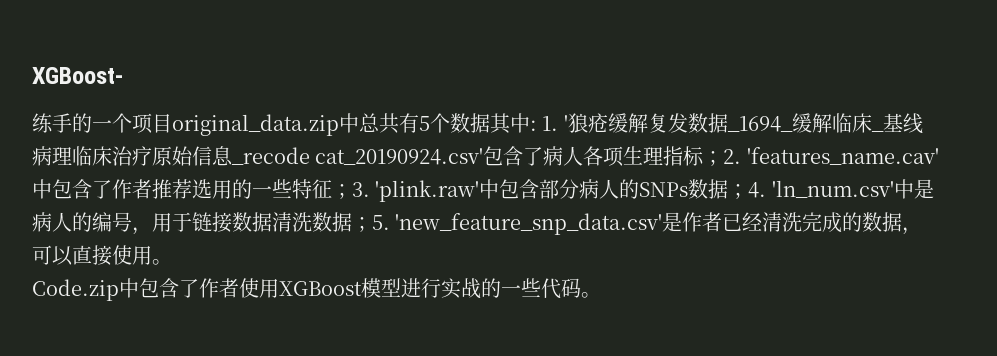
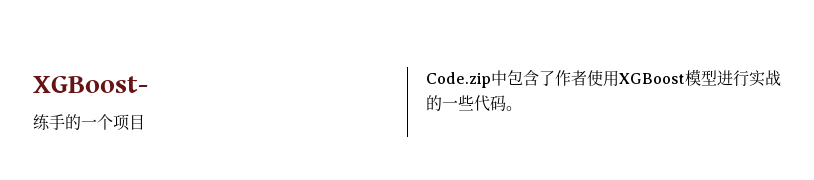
- 练手的一个项目original_data.zip中总共有5个数据其中: 1. '狼疮缓解复发数据_1694_缓解临床_基线病理临床治疗原始信息_recode cat_20190924.csv'包含了病人各项生理指标；2. 'features_name.cav'中包含了作者推荐选用的一些特征；3. 'plink.raw'中包含部分病人的SNPs数据；4. 'ln_num.csv'中是病人的编号，用于链接数据清洗数据；5. 'new_feature_snp_data.csv'是作者已经清洗完成的数据，可以直接使用。
+ 练手的一个项目

